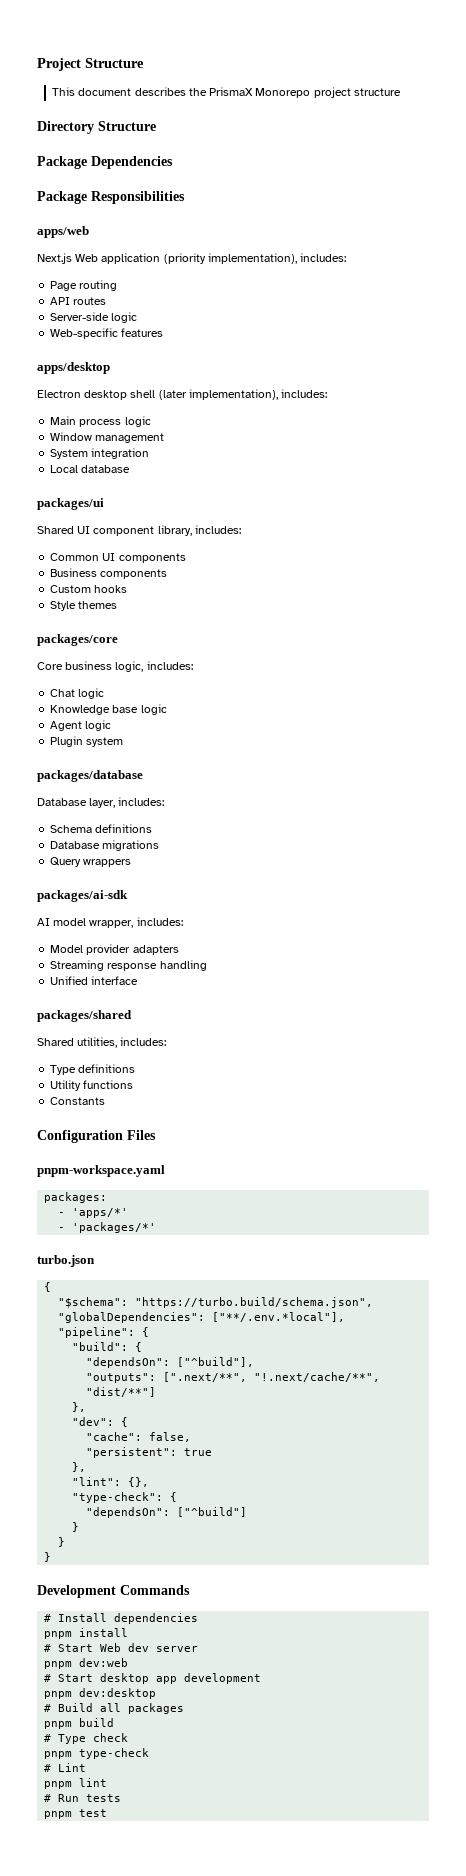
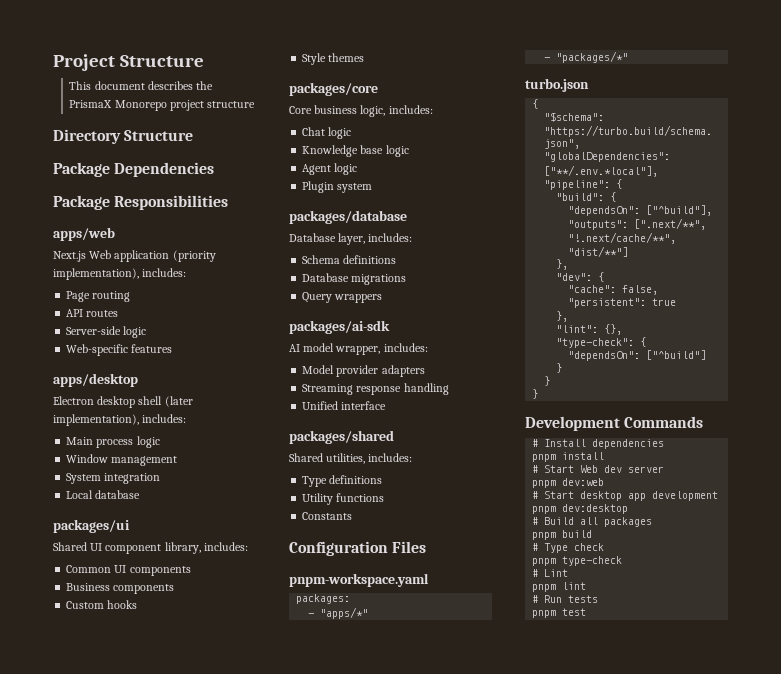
- - 'apps/*'
- - 'packages/*'
+ - "apps/*"
+ - "packages/*"

